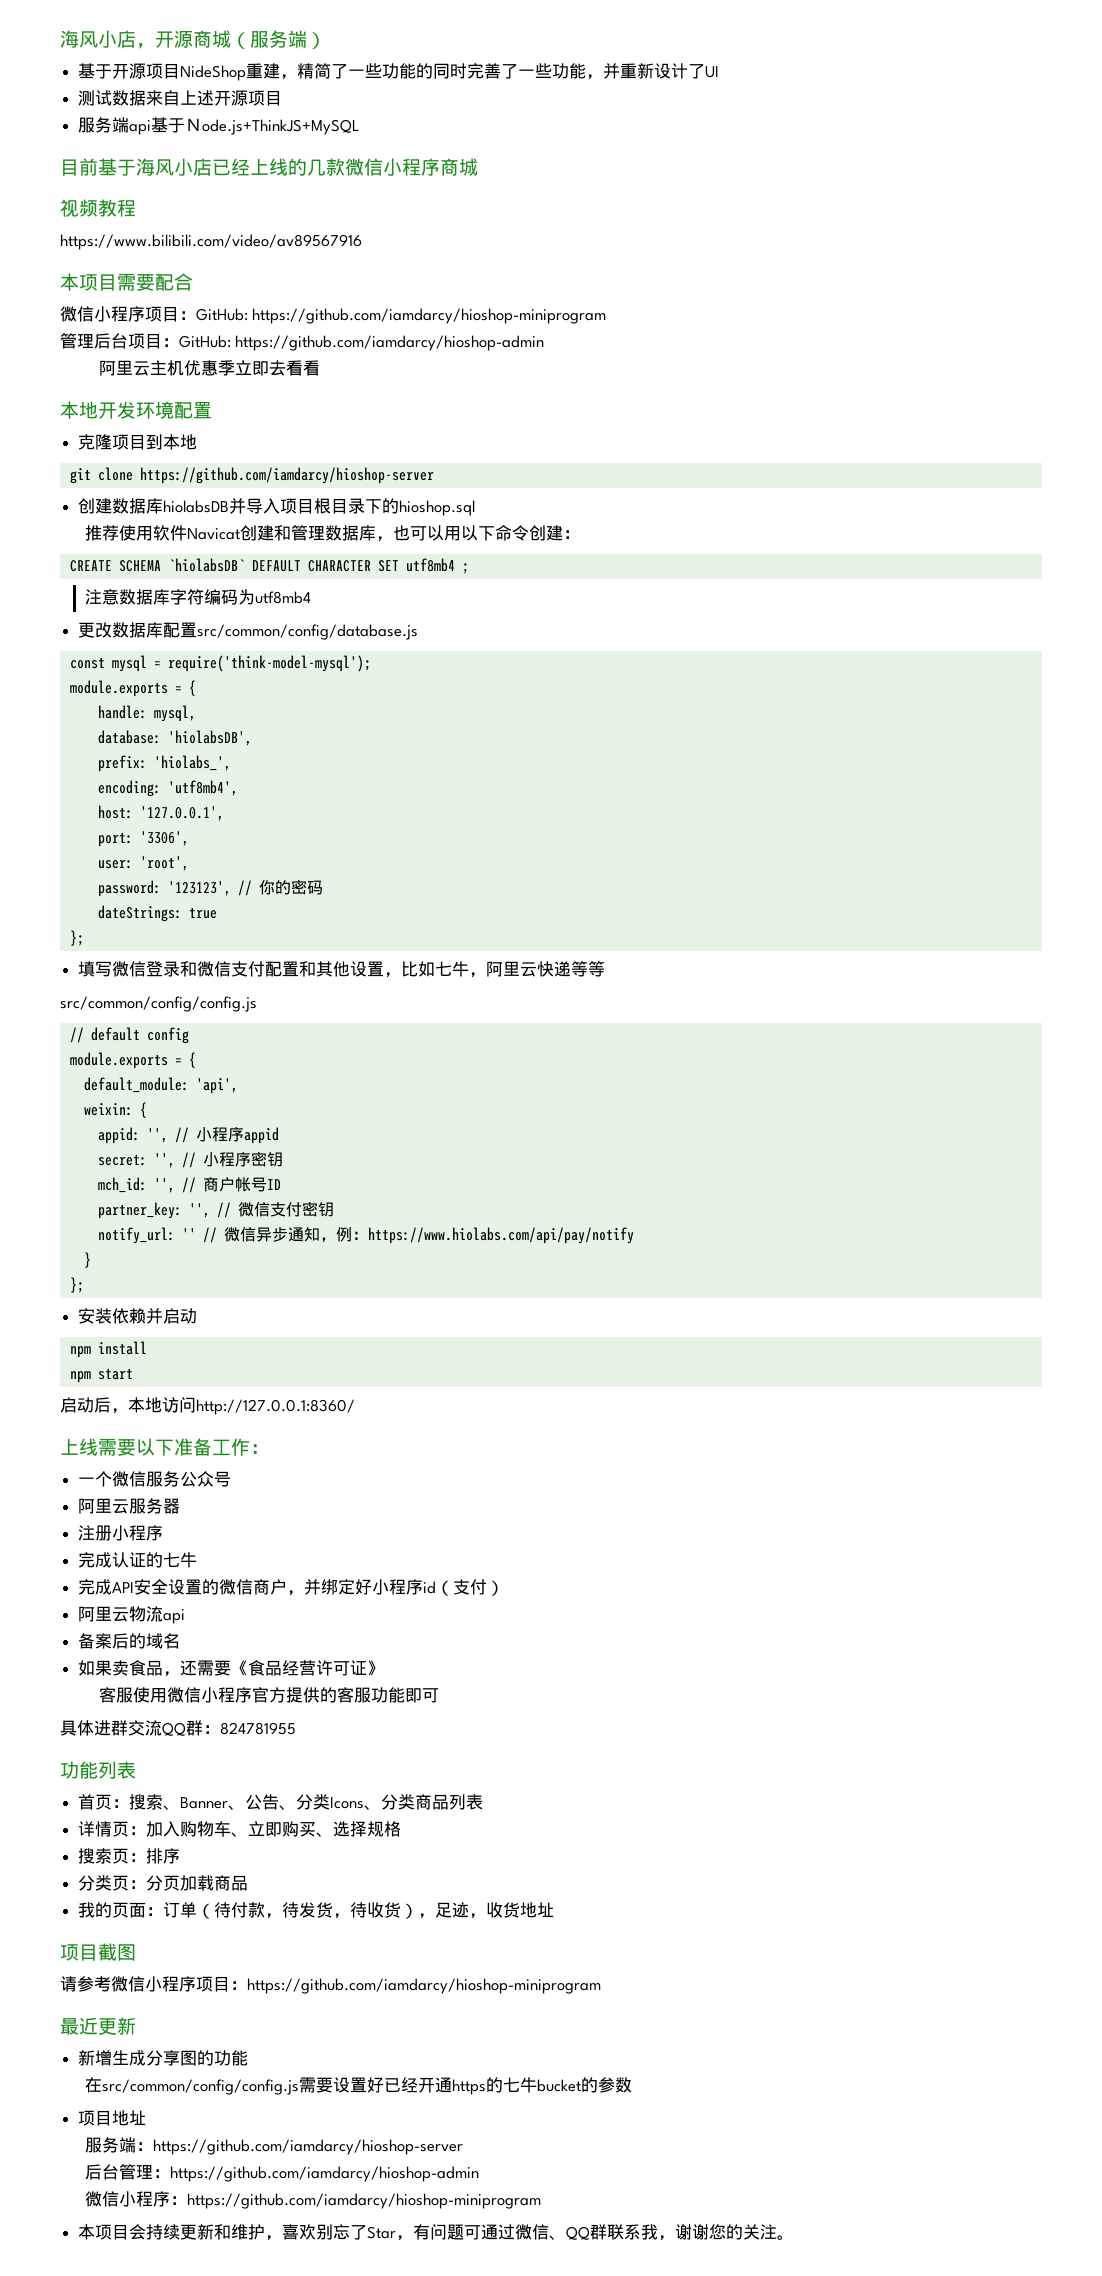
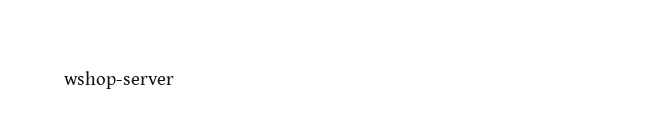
- 海风小店，开源商城（服务端）
- 基于开源项目NideShop重建，精简了一些功能的同时完善了一些功能，并重新设计了UI
- 测试数据来自上述开源项目
- 服务端api基于Ｎode.js+ThinkJS+MySQL
- 目前基于海风小店已经上线的几款微信小程序商城
- 视频教程
- https://www.bilibili.com/video/av89567916
- 本项目需要配合
- 微信小程序项目：GitHub: https://github.com/iamdarcy/hioshop-miniprogram
- 管理后台项目：GitHub: https://github.com/iamdarcy/hioshop-admin
- 阿里云主机优惠季立即去看看
- 本地开发环境配置
- 克隆项目到本地
- git clone https://github.com/iamdarcy/hioshop-server
- 创建数据库hiolabsDB并导入项目根目录下的hioshop.sql
- 推荐使用软件Navicat创建和管理数据库，也可以用以下命令创建：
- CREATE SCHEMA `hiolabsDB` DEFAULT CHARACTER SET utf8mb4 ;
- 注意数据库字符编码为utf8mb4
- 更改数据库配置src/common/config/database.js
- const mysql = require('think-model-mysql');
- module.exports = {
- handle: mysql,
- database: 'hiolabsDB',
- prefix: 'hiolabs_',
- encoding: 'utf8mb4',
- host: '127.0.0.1',
- port: '3306',
- user: 'root',
- password: '123123', // 你的密码
- dateStrings: true
- };
- 填写微信登录和微信支付配置和其他设置，比如七牛，阿里云快递等等
- src/common/config/config.js
- // default config
- module.exports = {
- default_module: 'api',
- weixin: {
- appid: '', // 小程序appid
- secret: '', // 小程序密钥
- mch_id: '', // 商户帐号ID
- partner_key: '', // 微信支付密钥
- notify_url: '' // 微信异步通知，例：https://www.hiolabs.com/api/pay/notify
- }
- };
- 安装依赖并启动
- npm install
- npm start
- 启动后，本地访问http://127.0.0.1:8360/
- 上线需要以下准备工作：
- 一个微信服务公众号
- 阿里云服务器
- 注册小程序
- 完成认证的七牛
- 完成API安全设置的微信商户，并绑定好小程序id（支付）
- 阿里云物流api
- 备案后的域名
- 如果卖食品，还需要《食品经营许可证》
- 客服使用微信小程序官方提供的客服功能即可
- 具体进群交流QQ群：824781955
- 功能列表
- 首页：搜索、Banner、公告、分类Icons、分类商品列表
- 详情页：加入购物车、立即购买、选择规格
- 搜索页：排序
- 分类页：分页加载商品
- 我的页面：订单（待付款，待发货，待收货），足迹，收货地址
- 项目截图
- 请参考微信小程序项目：https://github.com/iamdarcy/hioshop-miniprogram
- 最近更新
- 新增生成分享图的功能
- 在src/common/config/config.js需要设置好已经开通https的七牛bucket的参数
- 项目地址
- 服务端：https://github.com/iamdarcy/hioshop-server
- 后台管理：https://github.com/iamdarcy/hioshop-admin
- 微信小程序：https://github.com/iamdarcy/hioshop-miniprogram
- 本项目会持续更新和维护，喜欢别忘了Star，有问题可通过微信、QQ群联系我，谢谢您的关注。
+ wshop-server

